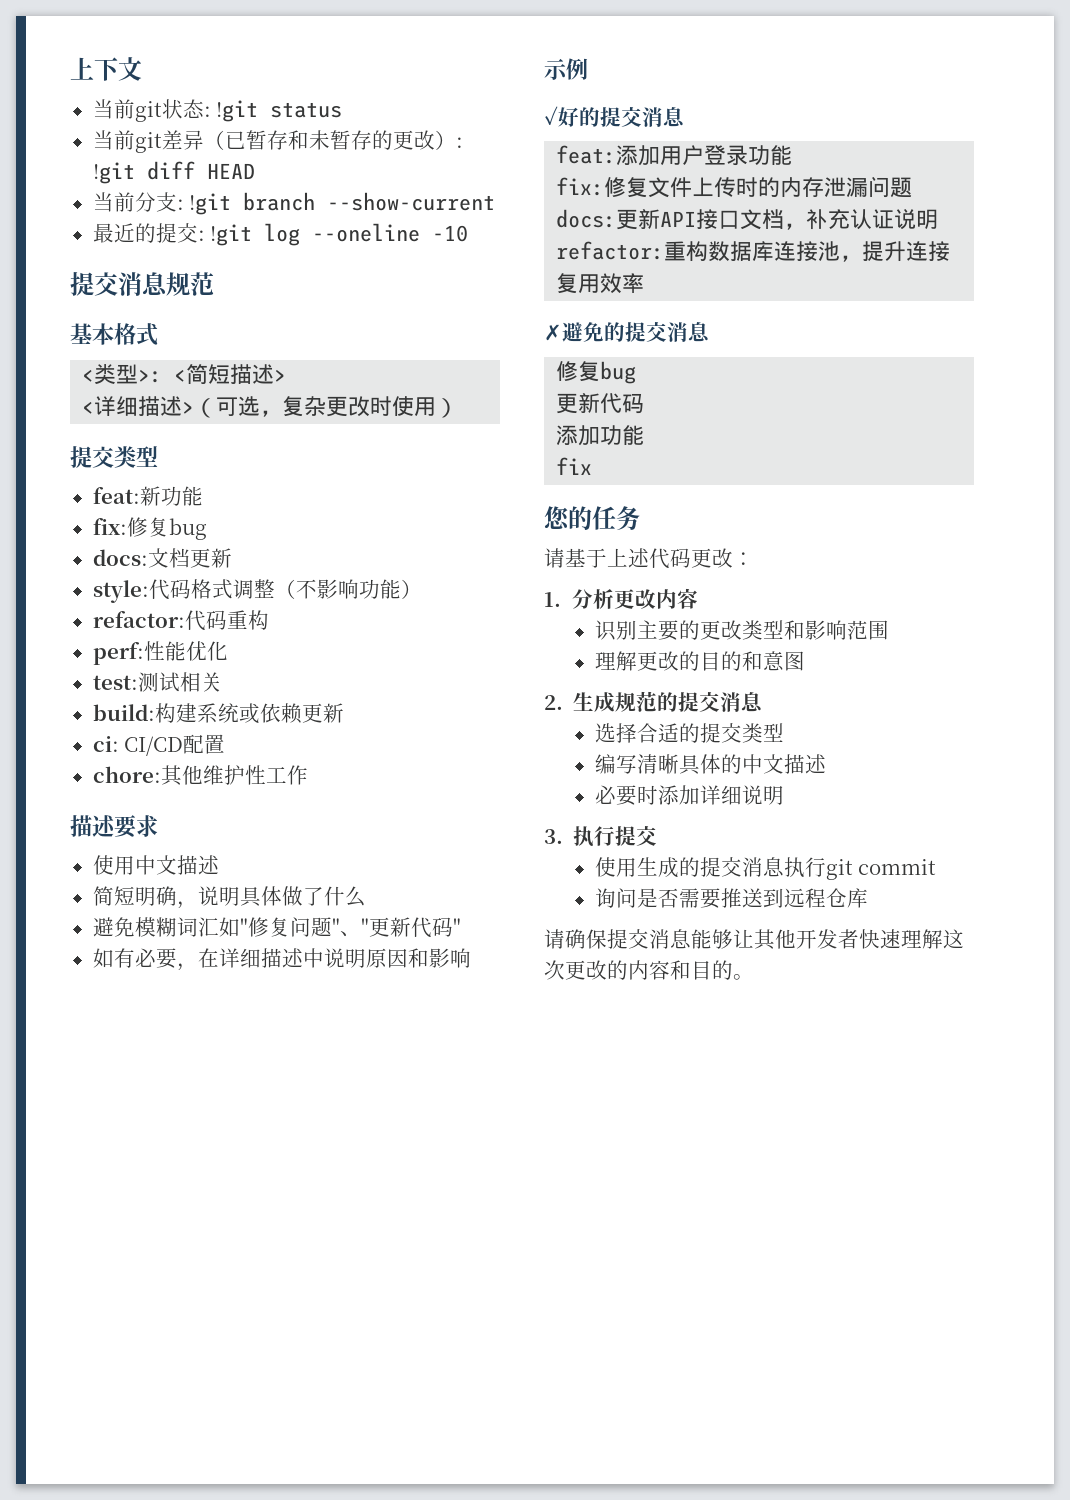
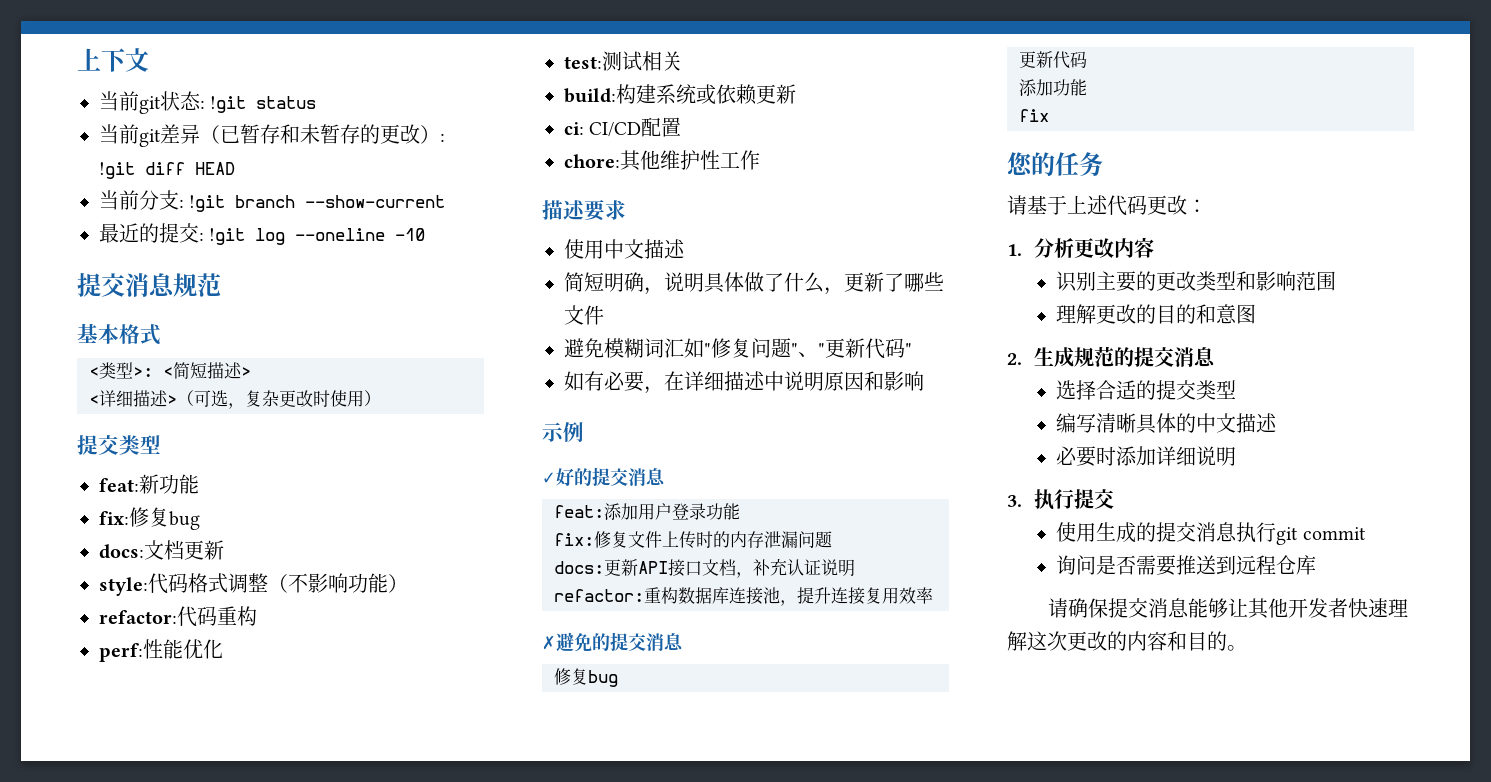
- 简短明确，说明具体做了什么
+ 简短明确，说明具体做了什么，更新了哪些文件

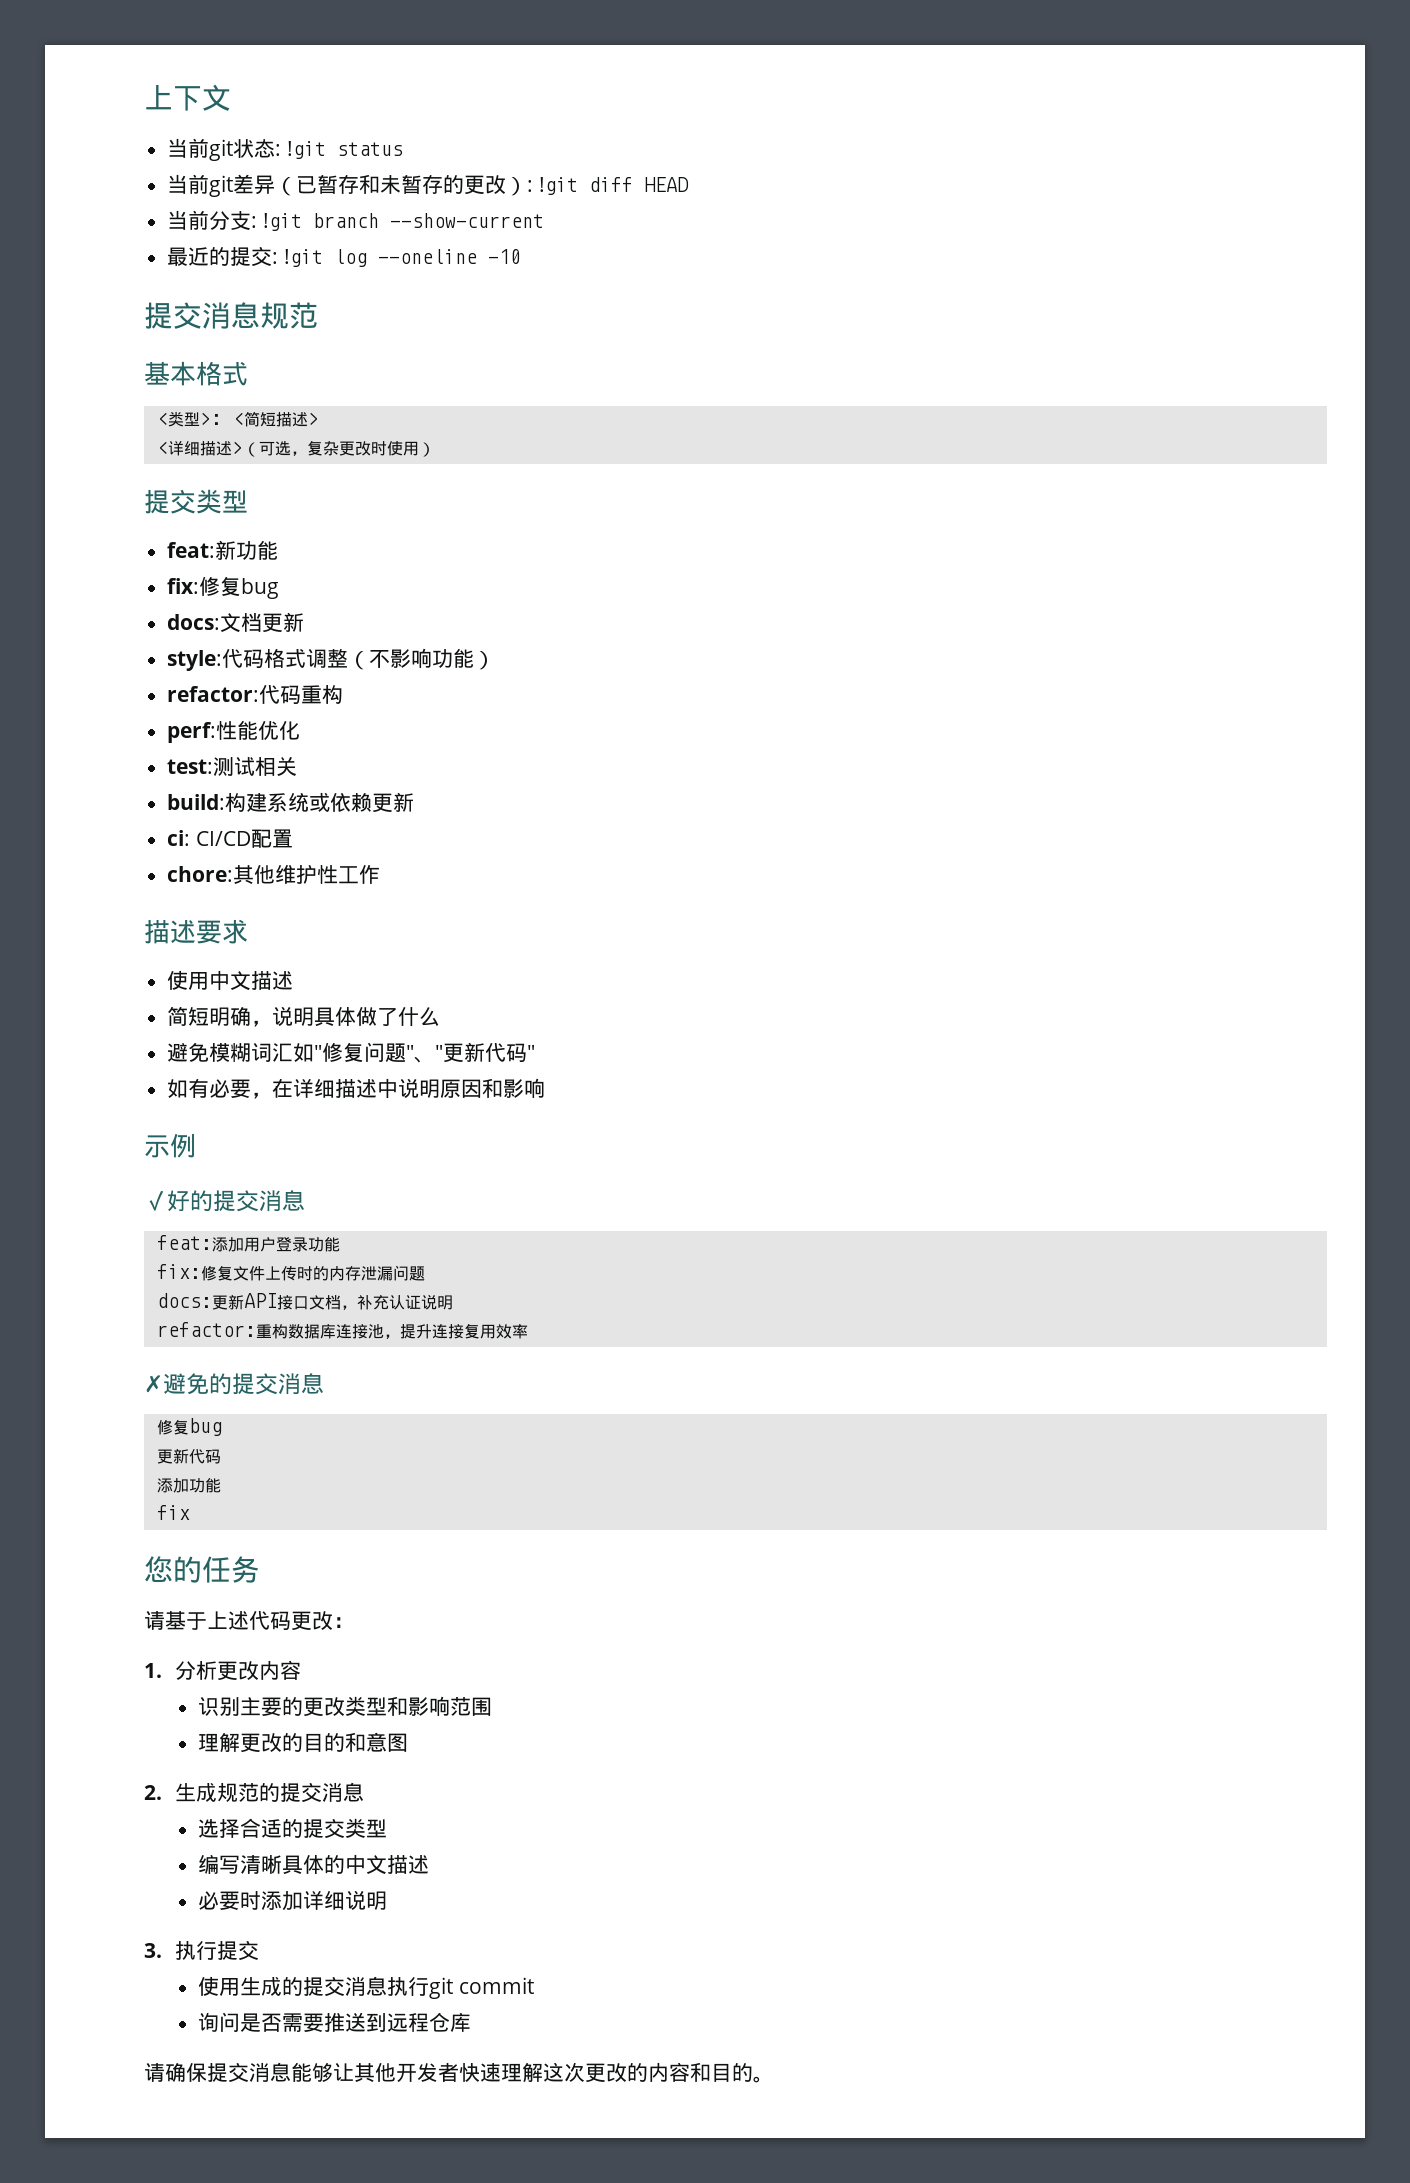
- 简短明确，说明具体做了什么，更新了哪些文件
+ 简短明确，说明具体做了什么

